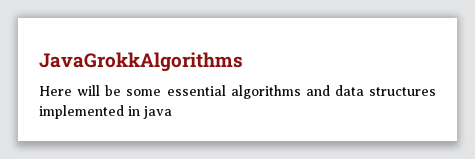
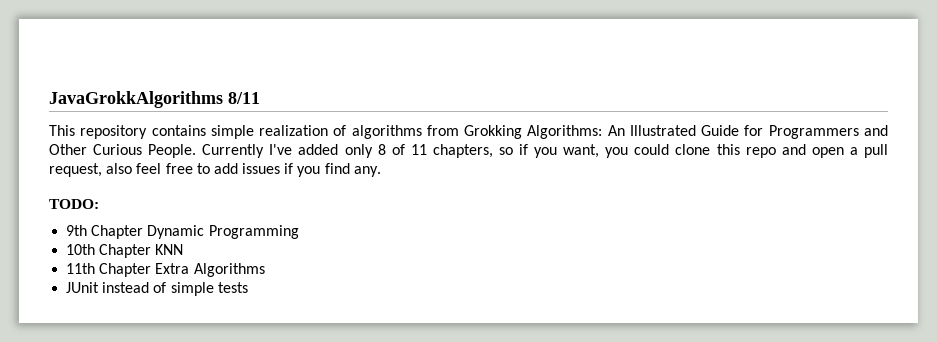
- JavaGrokkAlgorithms
- Here will be some essential algorithms and data structures implemented in java
+ JavaGrokkAlgorithms 8/11
+ This repository contains simple realization of algorithms from Grokking Algorithms: An Illustrated Guide for Programmers and Other Curious People. Currently I've added only 8 of 11 chapters, so if you want, you could clone this repo and open a pull request, also feel free to add issues if you find any.
+ TODO:
+ 9th Chapter Dynamic Programming
+ 10th Chapter KNN
+ 11th Chapter Extra Algorithms
+ JUnit instead of simple tests

